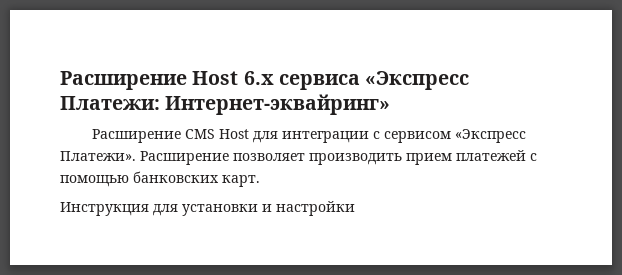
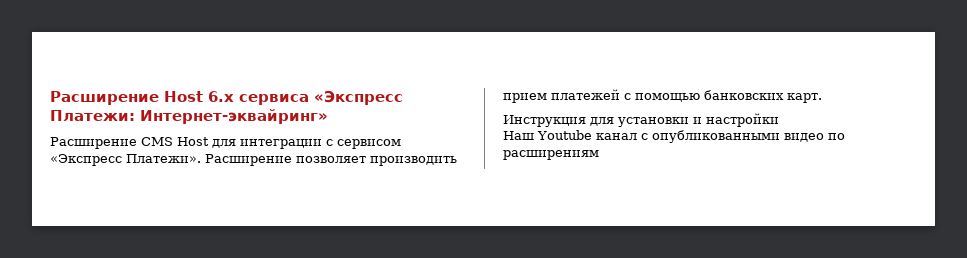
+ Наш Youtube канал с опубликованными видео по расширениям

